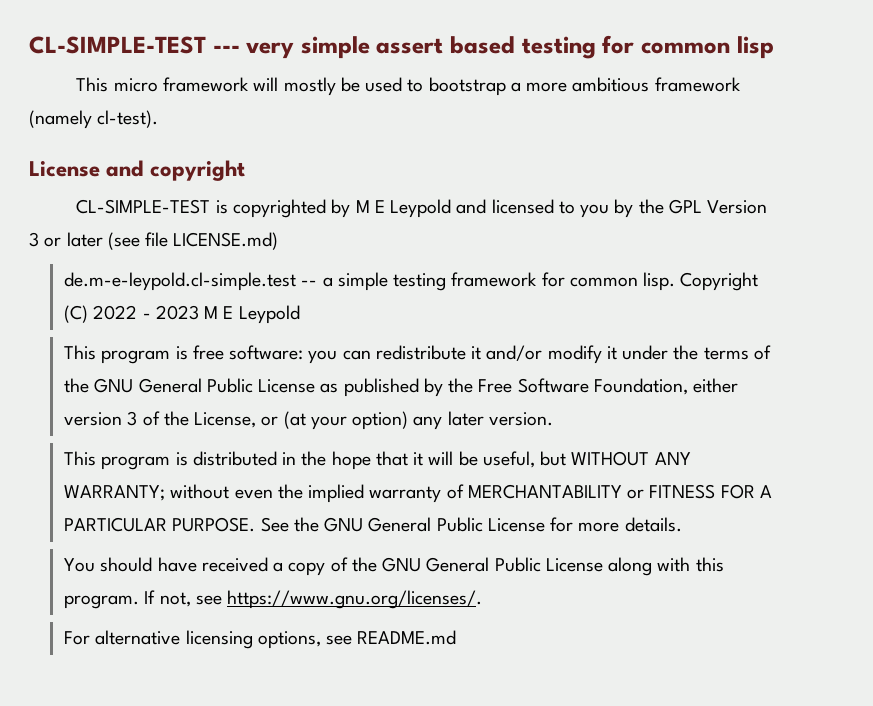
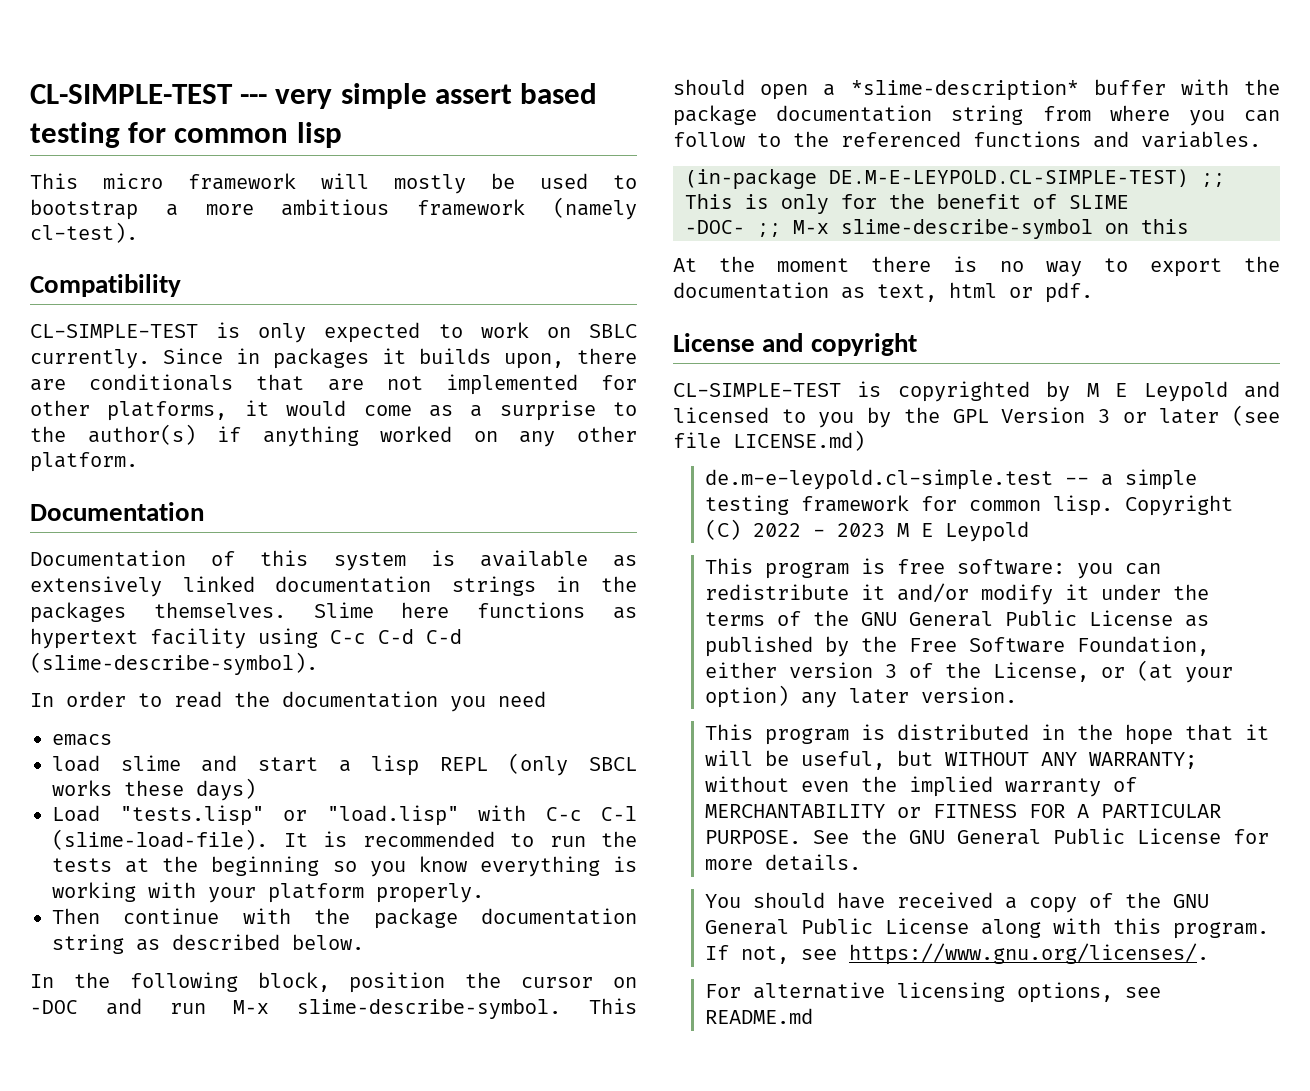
+ Compatibility
+ CL-SIMPLE-TEST is only expected to work on SBLC currently. Since in packages it builds upon, there are conditionals that are not implemented for other platforms, it would come as a surprise to the author(s) if anything worked on any other platform.
+ Documentation
+ Documentation of this system is available as extensively linked documentation strings in the packages themselves. Slime here functions as hypertext facility using C-c C-d C-d (slime-describe-symbol).
+ In order to read the documentation you need
+ emacs
+ load slime and start a lisp REPL (only SBCL works these days)
+ Load "tests.lisp" or "load.lisp" with C-c C-l (slime-load-file). It is recommended to run the tests at the beginning so you know everything is working with your platform properly.
+ Then continue with the package documentation string as described below.
+ In the following block, position the cursor on -DOC and run M-x slime-describe-symbol. This should open a *slime-description* buffer with the package documentation string from where you can follow to the referenced functions and variables.
+ (in-package DE.M-E-LEYPOLD.CL-SIMPLE-TEST) ;; This is only for the benefit of SLIME
+ -DOC- ;; M-x slime-describe-symbol on this
+ At the moment there is no way to export the documentation as text, html or pdf.

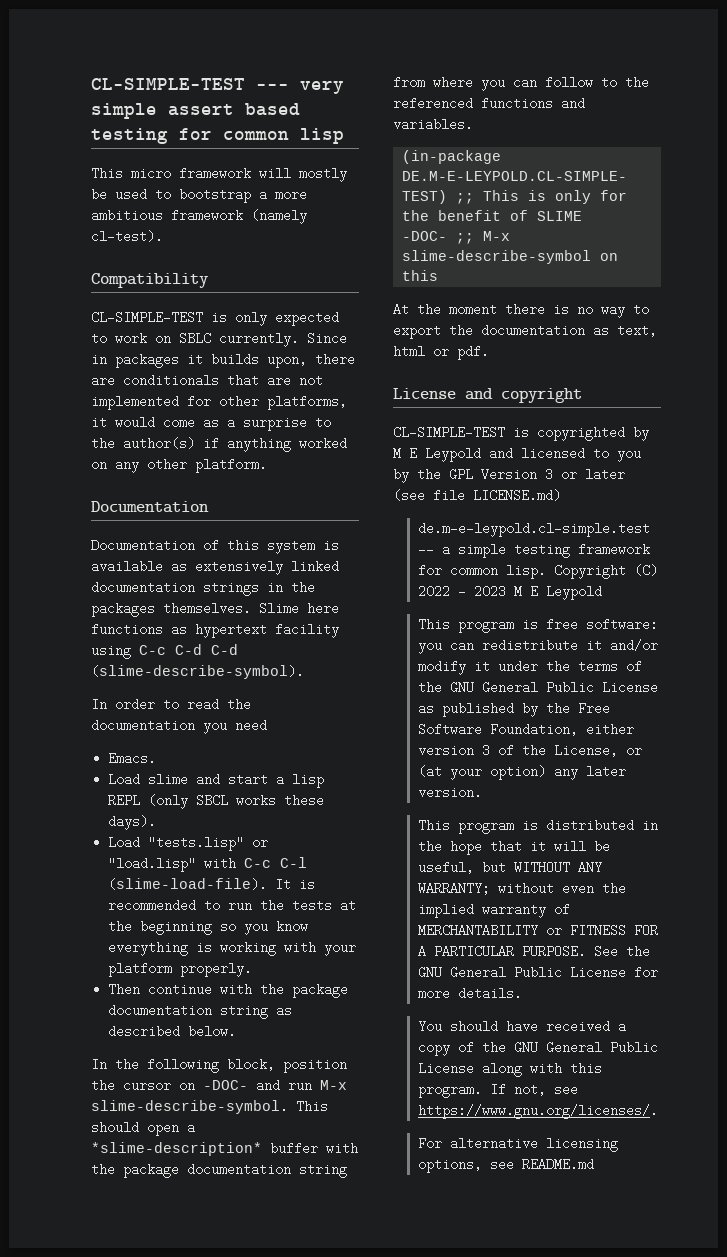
- emacs
- load slime and start a lisp REPL (only SBCL works these days)
+ Emacs.
+ Load slime and start a lisp REPL (only SBCL works these days).
- In the following block, position the cursor on -DOC and run M-x slime-describe-symbol.
+ In the following block, position the cursor on -DOC- and run M-x slime-describe-symbol.

